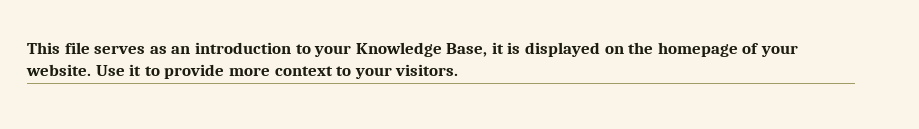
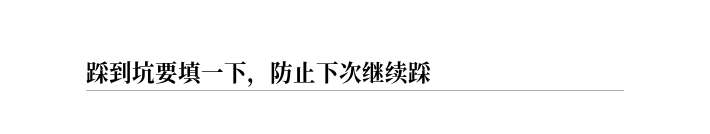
- This file serves as an introduction to your Knowledge Base, it is displayed on the homepage of your website. Use it to provide more context to your visitors.
+ 踩到坑要填一下，防止下次继续踩

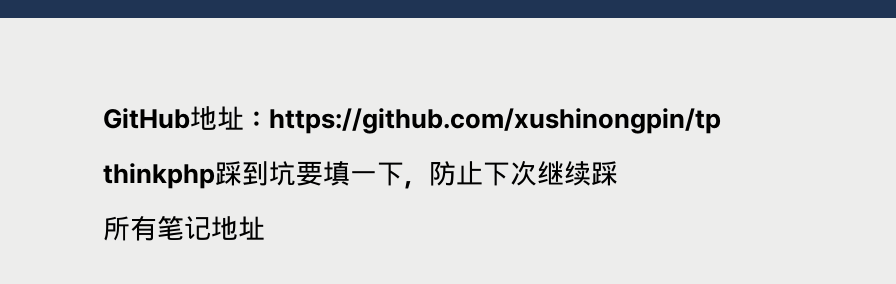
- 踩到坑要填一下，防止下次继续踩
+ GitHub地址：https://github.com/xushinongpin/tp
+ thinkphp踩到坑要填一下，防止下次继续踩
+ 所有笔记地址

